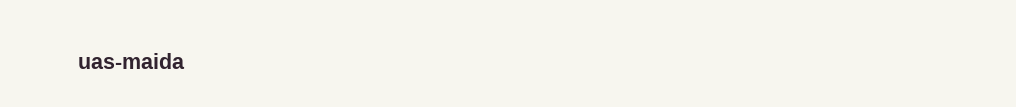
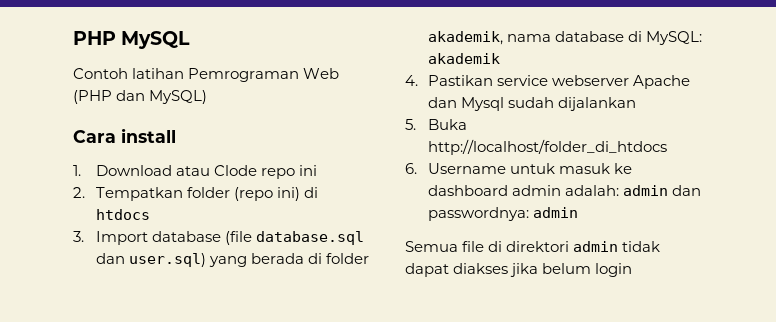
- uas-maida
+ PHP MySQL
+ Contoh latihan Pemrograman Web (PHP dan MySQL)
+ Cara install
+ 1. Download atau Clode repo ini
+ 2. Tempatkan folder (repo ini) di htdocs
+ 3. Import database (file database.sql dan user.sql) yang berada di folder akademik, nama database di MySQL: akademik
+ 4. Pastikan service webserver Apache dan Mysql sudah dijalankan
+ 5. Buka http://localhost/folder_di_htdocs
+ 6. Username untuk masuk ke dashboard admin adalah: admin dan passwordnya: admin
+ Semua file di direktori admin tidak dapat diakses jika belum login

